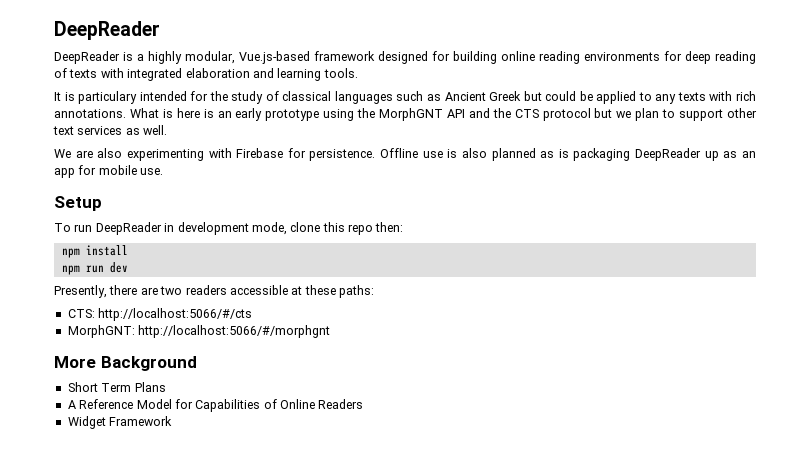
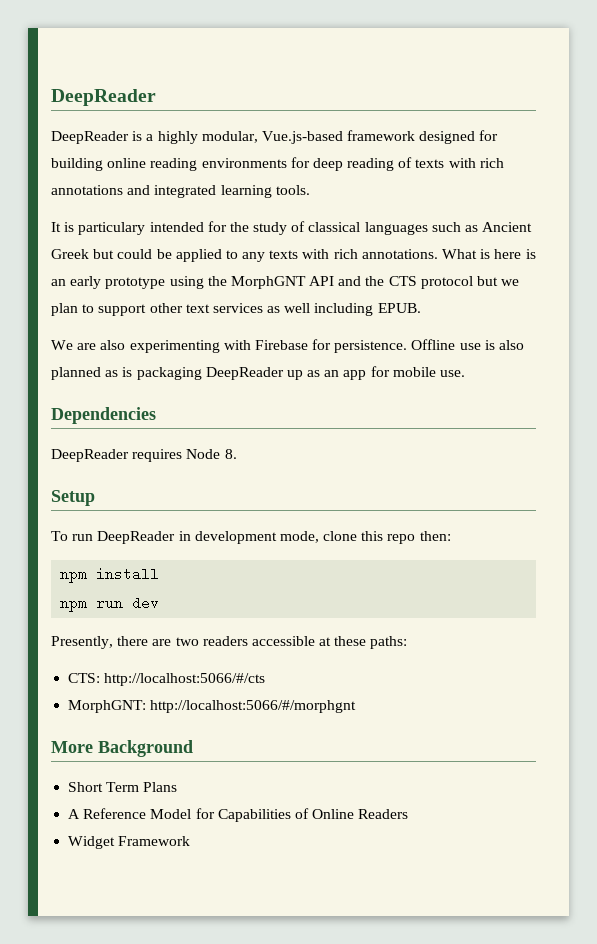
- DeepReader is a highly modular, Vue.js-based framework designed for building online reading environments for deep reading of texts with integrated elaboration and learning tools.
+ DeepReader is a highly modular, Vue.js-based framework designed for building online reading environments for deep reading of texts with rich annotations and integrated learning tools.
- What is here is an early prototype using the MorphGNT API and the CTS protocol but we plan to support other text services as well.
+ What is here is an early prototype using the MorphGNT API and the CTS protocol but we plan to support other text services as well including EPUB.
+ Dependencies
+ DeepReader requires Node 8.

